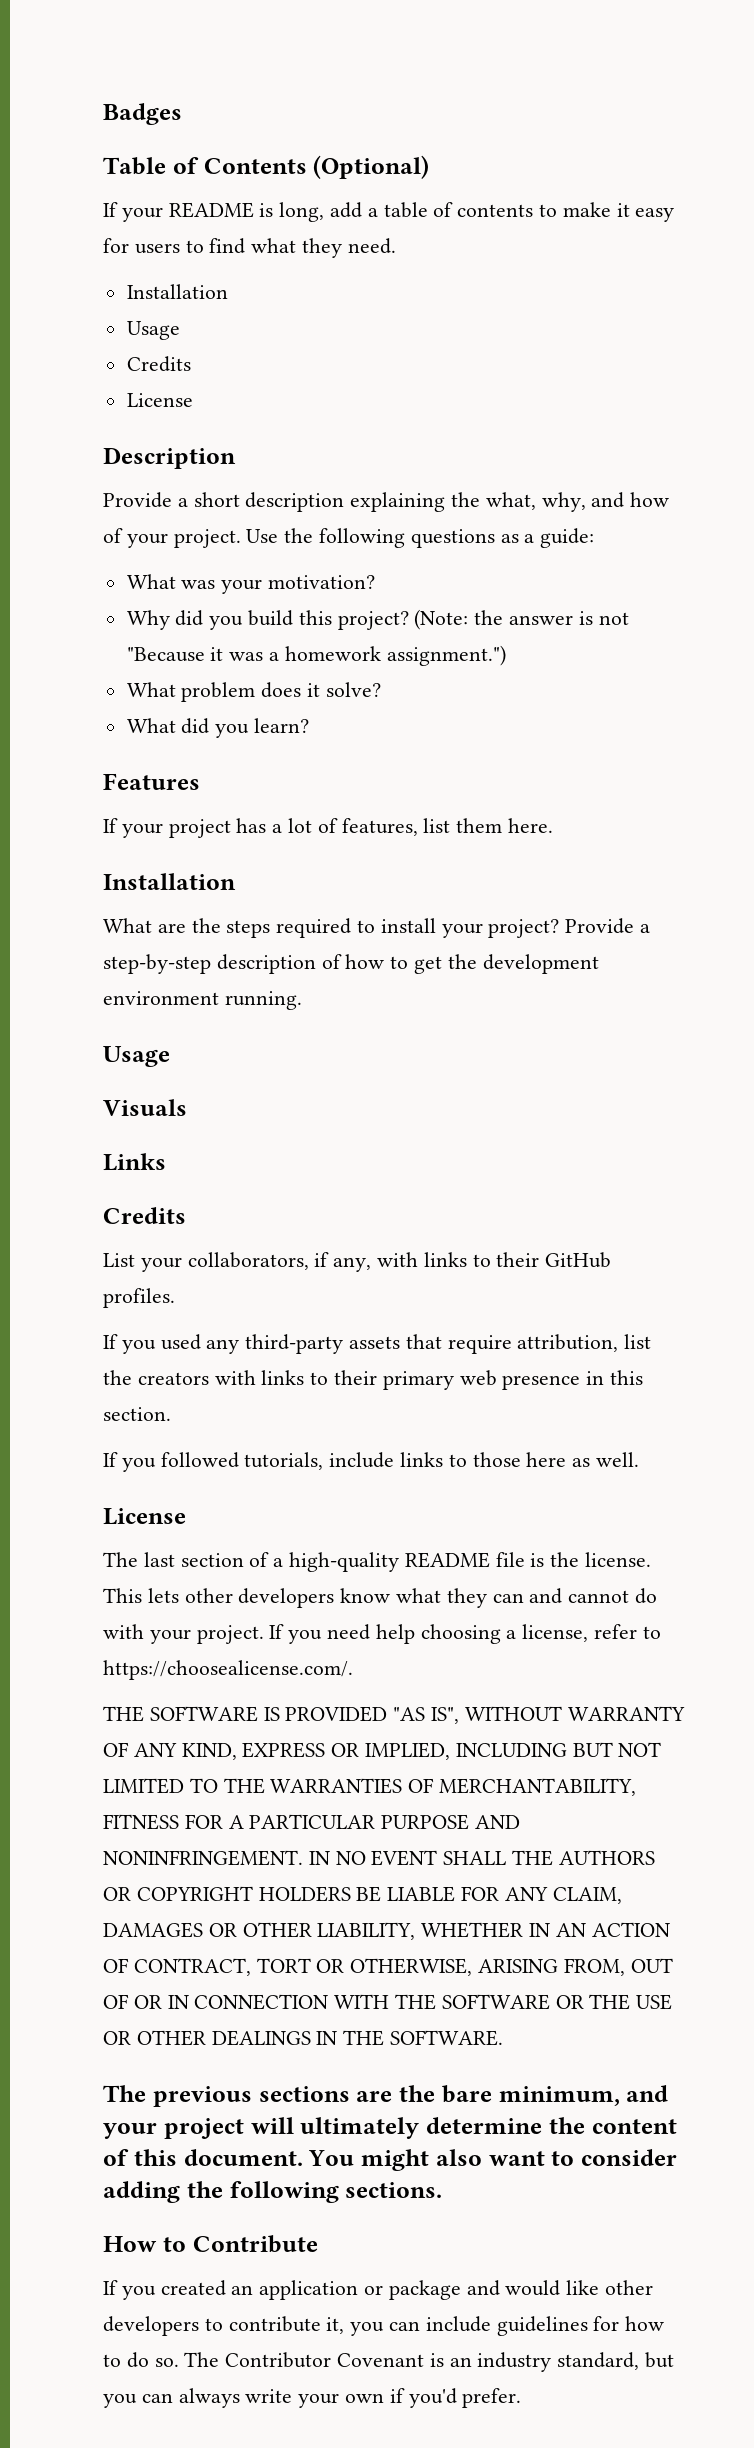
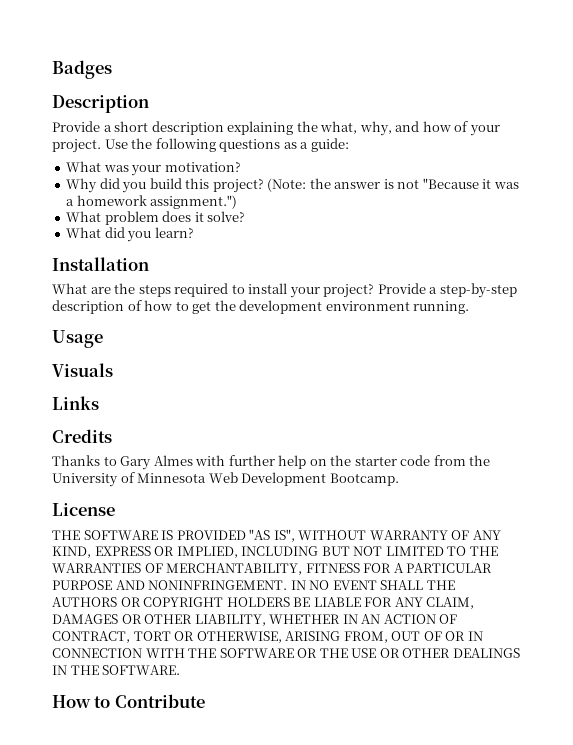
- Table of Contents (Optional)
- If your README is long, add a table of contents to make it easy for users to find what they need.
- Installation
- Usage
- Credits
- License
- Features
- If your project has a lot of features, list them here.
- List your collaborators, if any, with links to their GitHub profiles.
- If you used any third-party assets that require attribution, list the creators with links to their primary web presence in this section.
- If you followed tutorials, include links to those here as well.
+ Thanks to Gary Almes with further help on the starter code from the University of Minnesota Web Development Bootcamp.
  License
- The last section of a high-quality README file is the license. This lets other developers know what they can and cannot do with your project. If you need help choosing a license, refer to https://choosealicense.com/.
- The previous sections are the bare minimum, and your project will ultimately determine the content of this document. You might also want to consider adding the following sections.
  How to Contribute
- If you created an application or package and would like other developers to contribute it, you can include guidelines for how to do so. The Contributor Covenant is an industry standard, but you can always write your own if you'd prefer.

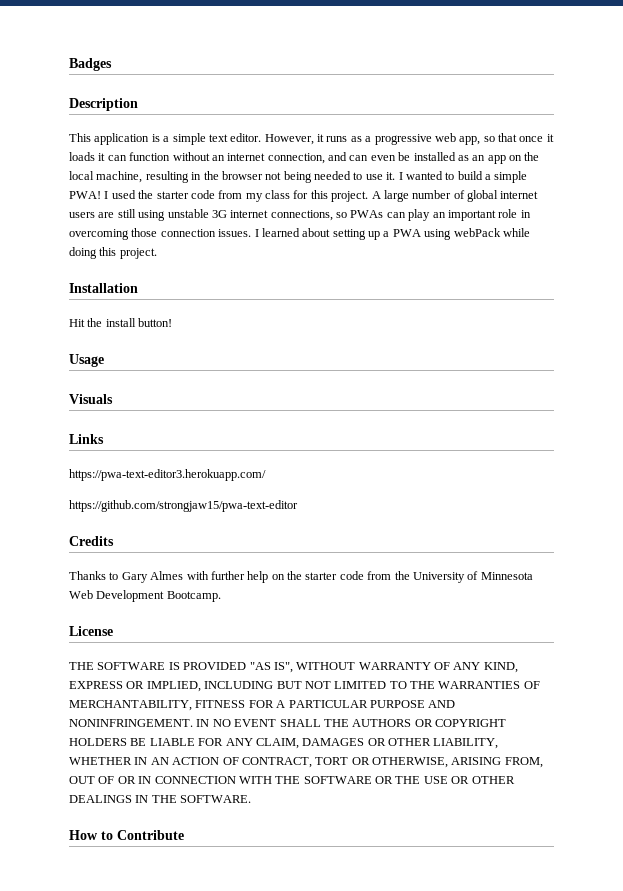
- Provide a short description explaining the what, why, and how of your project. Use the following questions as a guide:
- What was your motivation?
- Why did you build this project? (Note: the answer is not "Because it was a homework assignment.")
- What problem does it solve?
- What did you learn?
+ This application is a simple text editor. However, it runs as a progressive web app, so that once it loads it can function without an internet connection, and can even be installed as an app on the local machine, resulting in the browser not being needed to use it. I wanted to build a simple PWA! I used the starter code from my class for this project. A large number of global internet users are still using unstable 3G internet connections, so PWAs can play an important role in overcoming those connection issues. I learned about setting up a PWA using webPack while doing this project.
  Installation
- What are the steps required to install your project? Provide a step-by-step description of how to get the development environment running.
+ Hit the install button!
+ https://pwa-text-editor3.herokuapp.com/
+ https://github.com/strongjaw15/pwa-text-editor

